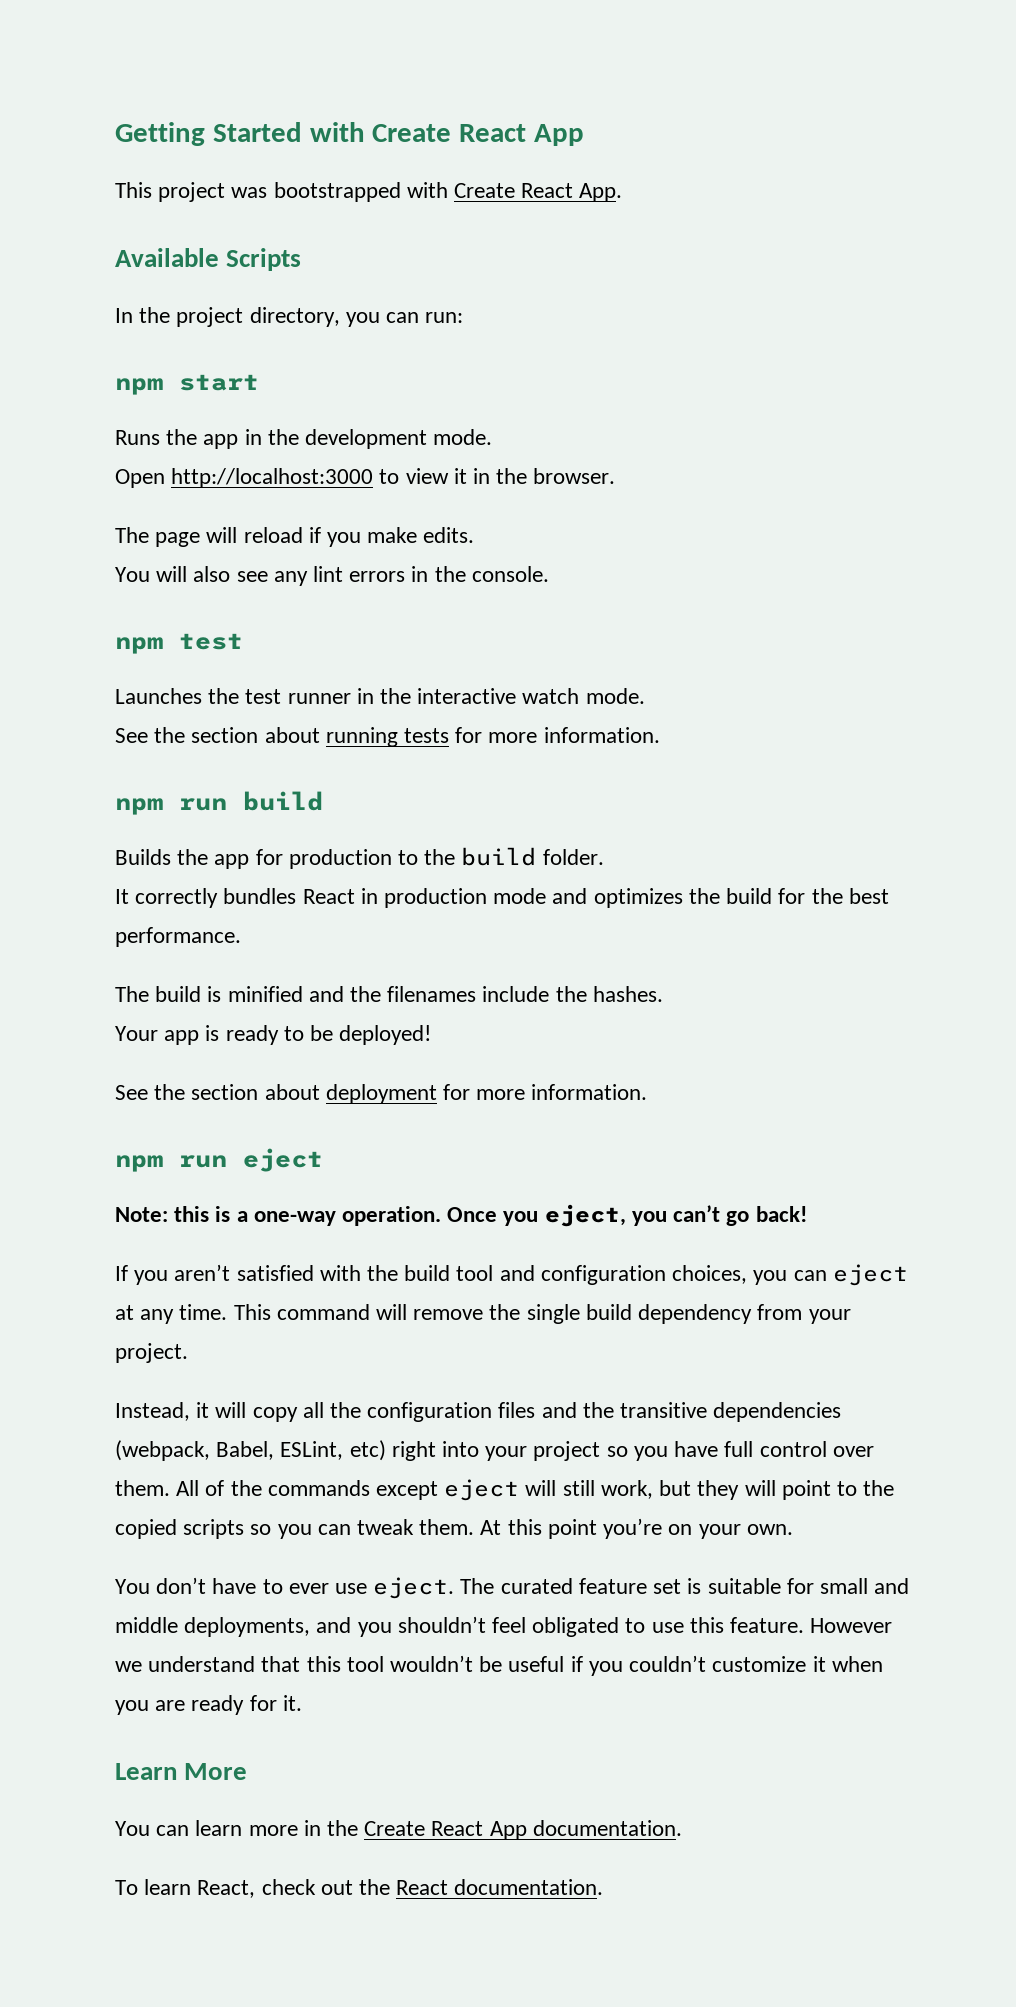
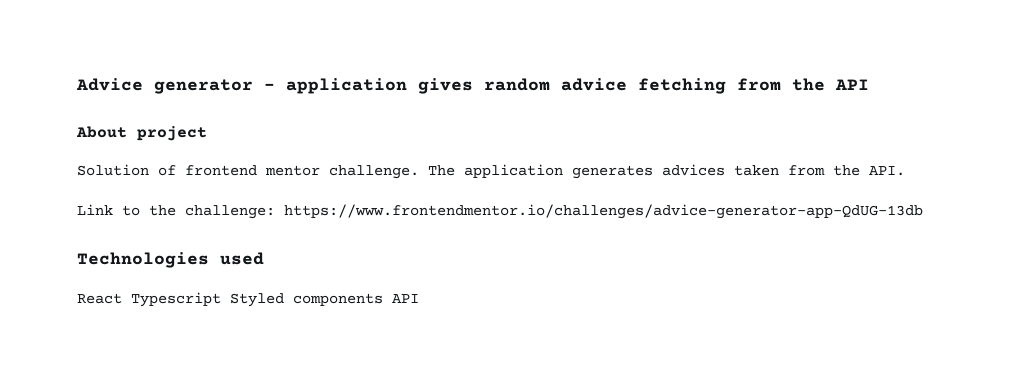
- Getting Started with Create React App
- This project was bootstrapped with Create React App.
- Available Scripts
- In the project directory, you can run:
- npm start
- Runs the app in the development mode.
- Open http://localhost:3000 to view it in the browser.
- The page will reload if you make edits.
- You will also see any lint errors in the console.
- npm test
- Launches the test runner in the interactive watch mode.
- See the section about running tests for more information.
- npm run build
- Builds the app for production to the build folder.
- It correctly bundles React in production mode and optimizes the build for the best performance.
- The build is minified and the filenames include the hashes.
- Your app is ready to be deployed!
- See the section about deployment for more information.
- npm run eject
- Note: this is a one-way operation. Once you eject, you can’t go back!
- If you aren’t satisfied with the build tool and configuration choices, you can eject at any time. This command will remove the single build dependency from your project.
- Instead, it will copy all the configuration files and the transitive dependencies (webpack, Babel, ESLint, etc) right into your project so you have full control over them. All of the commands except eject will still work, but they will point to the copied scripts so you can tweak them. At this point you’re on your own.
- You don’t have to ever use eject. The curated feature set is suitable for small and middle deployments, and you shouldn’t feel obligated to use this feature. However we understand that this tool wouldn’t be useful if you couldn’t customize it when you are ready for it.
- Learn More
- You can learn more in the Create React App documentation.
- To learn React, check out the React documentation.
+ Advice generator - application gives random advice fetching from the API
+ About project
+ Solution of frontend mentor challenge. The application generates advices taken from the API.
+ Link to the challenge: https://www.frontendmentor.io/challenges/advice-generator-app-QdUG-13db
+ Technologies used
+ React Typescript Styled components API

